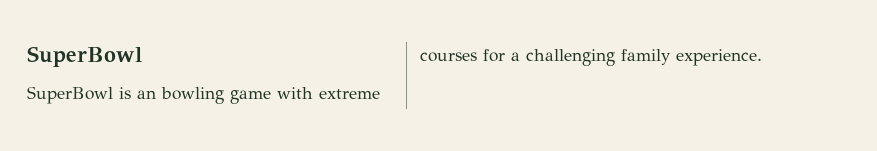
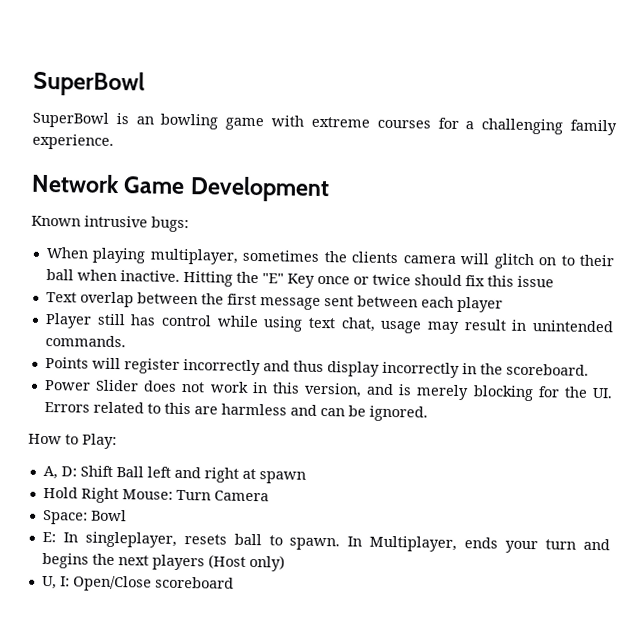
+ Network Game Development
+ Known intrusive bugs:
+ When playing multiplayer, sometimes the clients camera will glitch on to their ball when inactive. Hitting the "E" Key once or twice should fix this issue
+ Text overlap between the first message sent between each player
+ Player still has control while using text chat, usage may result in unintended commands.
+ Points will register incorrectly and thus display incorrectly in the scoreboard.
+ Power Slider does not work in this version, and is merely blocking for the UI. Errors related to this are harmless and can be ignored.
+ How to Play:
+ A, D: Shift Ball left and right at spawn
+ Hold Right Mouse: Turn Camera
+ Space: Bowl
+ E: In singleplayer, resets ball to spawn. In Multiplayer, ends your turn and begins the next players (Host only)
+ U, I: Open/Close scoreboard

